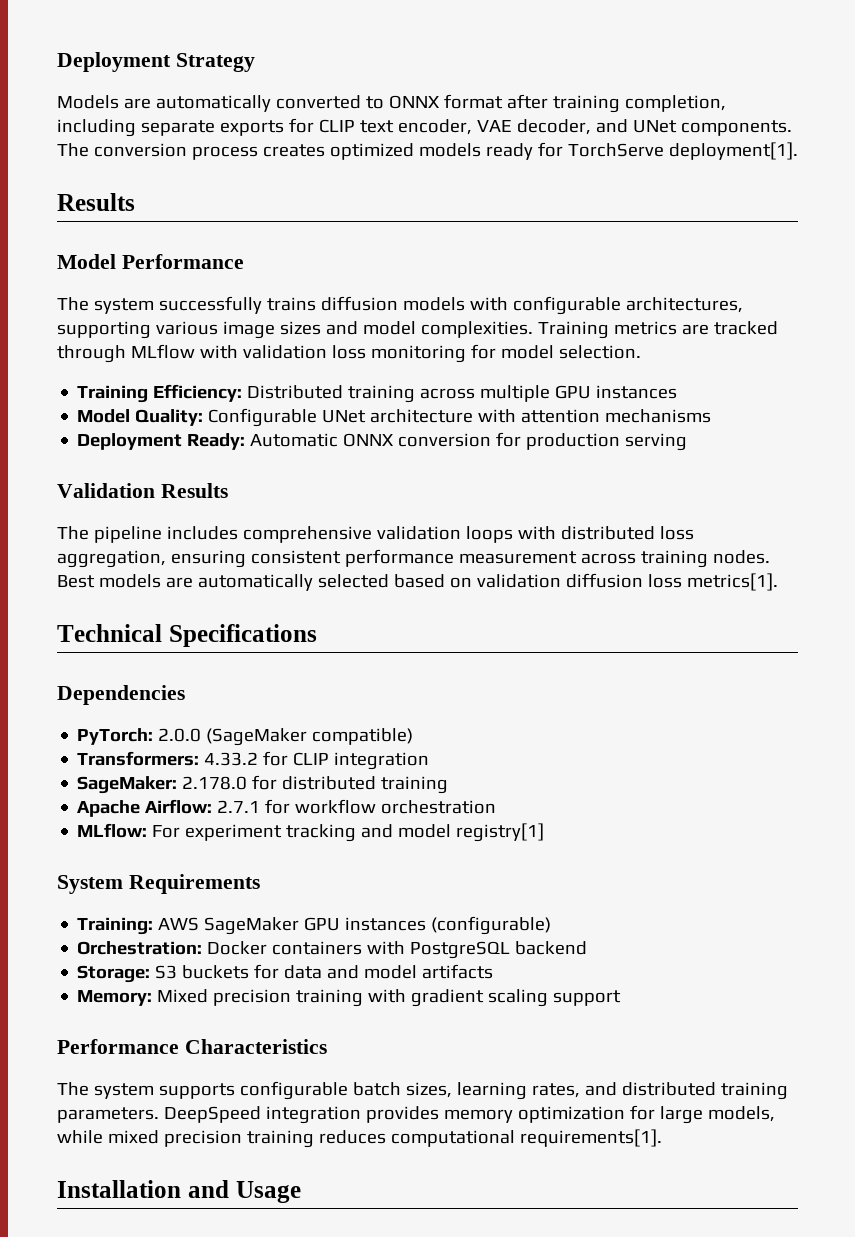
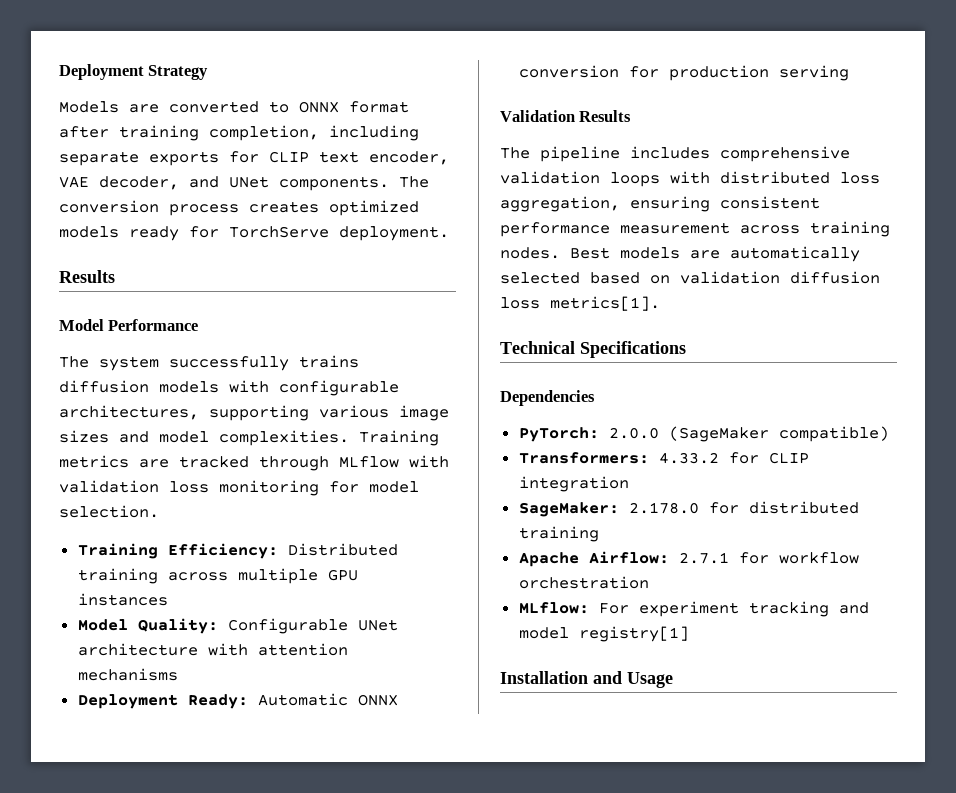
- Models are automatically converted to ONNX format after training completion, including separate exports for CLIP text encoder, VAE decoder, and UNet components.
+ Models are converted to ONNX format after training completion, including separate exports for CLIP text encoder, VAE decoder, and UNet components.
- The conversion process creates optimized models ready for TorchServe deployment[1].
+ The conversion process creates optimized models ready for TorchServe deployment.
- System Requirements
- Training: AWS SageMaker GPU instances (configurable)
- Orchestration: Docker containers with PostgreSQL backend
- Storage: S3 buckets for data and model artifacts
- Memory: Mixed precision training with gradient scaling support
- Performance Characteristics
- The system supports configurable batch sizes, learning rates, and distributed training parameters. DeepSpeed integration provides memory optimization for large models, while mixed precision training reduces computational requirements[1].

